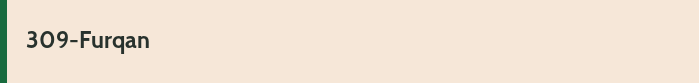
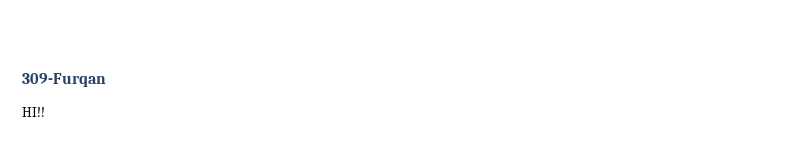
+ HI!!

